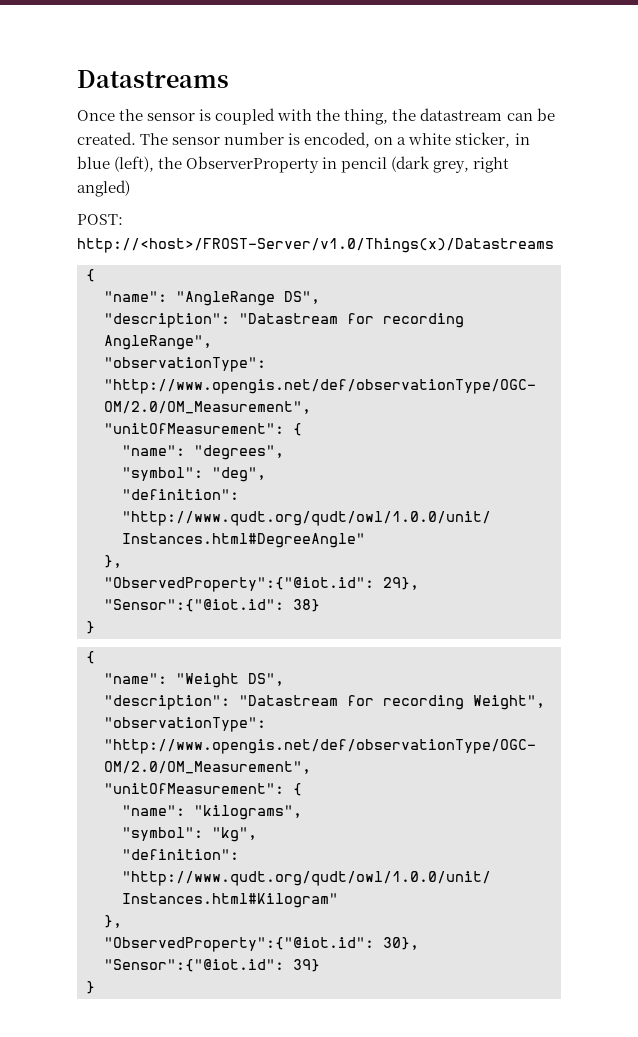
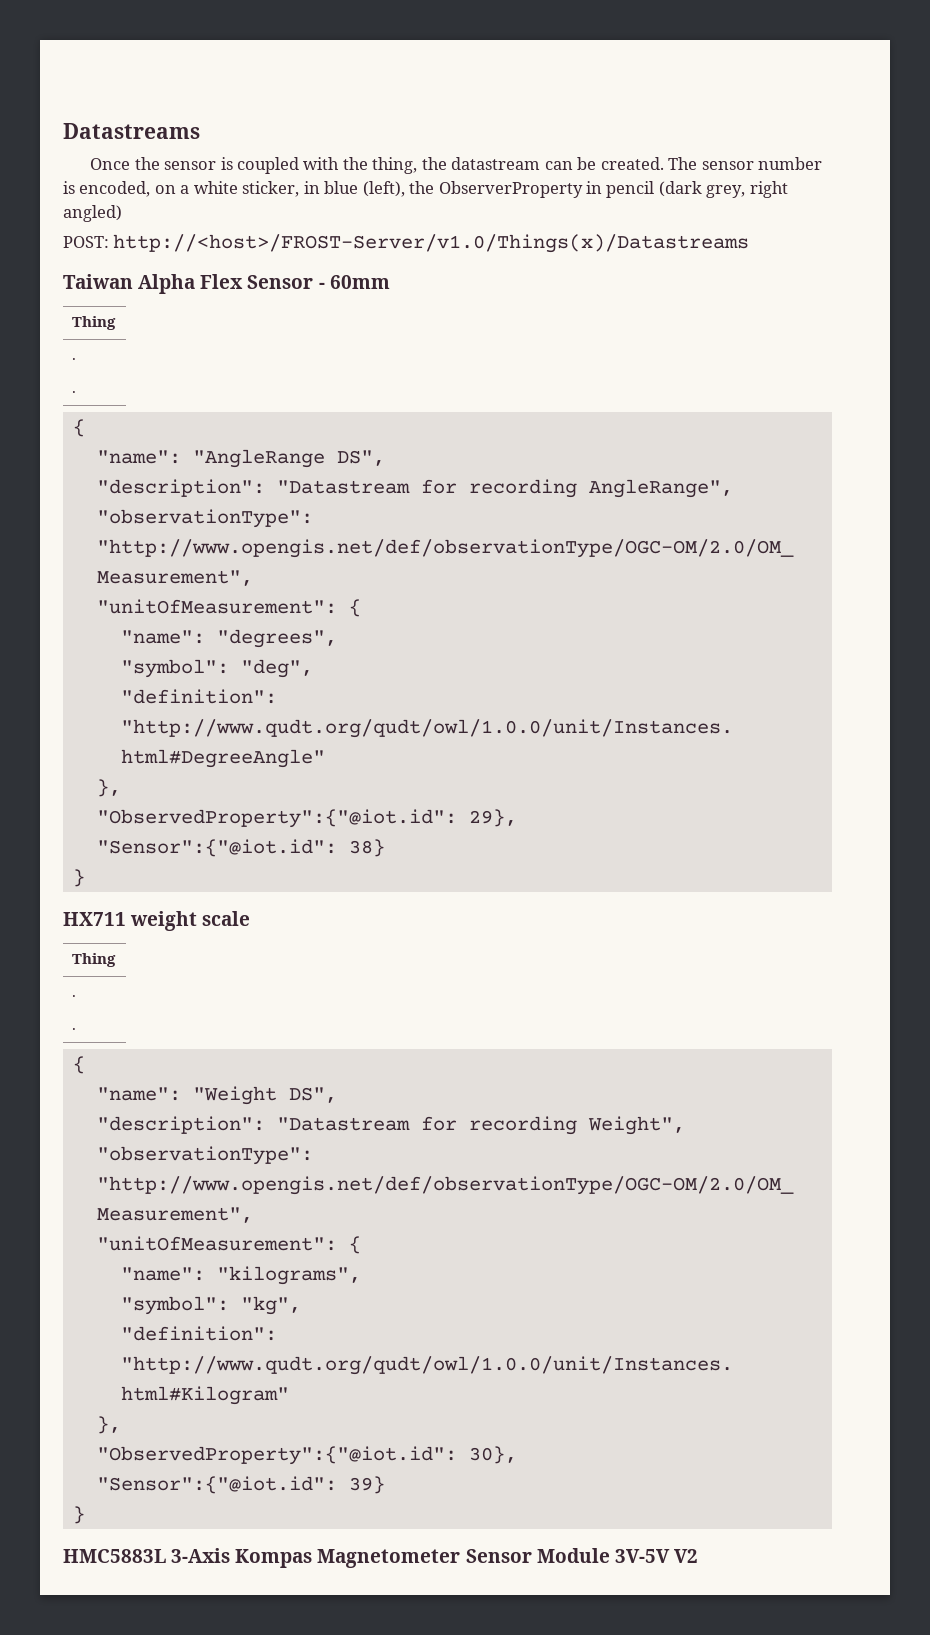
+ Taiwan Alpha Flex Sensor - 60mm
+ Thing
+ .
+ .
+ HX711 weight scale
+ Thing
+ .
+ .
+ HMC5883L 3-Axis Kompas Magnetometer Sensor Module 3V-5V V2

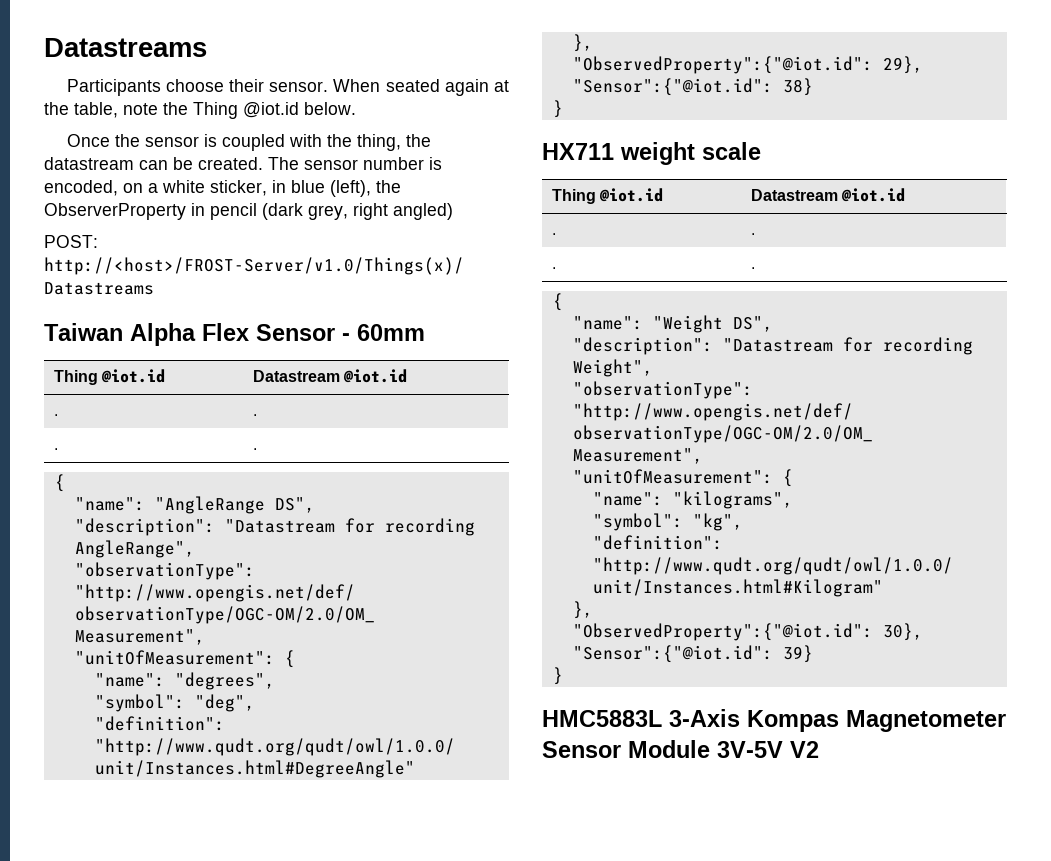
+ Participants choose their sensor. When seated again at the table, note the Thing @iot.id below.
  Taiwan Alpha Flex Sensor - 60mm
- Thing
- .
- .
+ Thing @iot.id | Datastream @iot.id
+ . | .
+ . | .
  HX711 weight scale
- Thing
- .
- .
+ Thing @iot.id | Datastream @iot.id
+ . | .
+ . | .

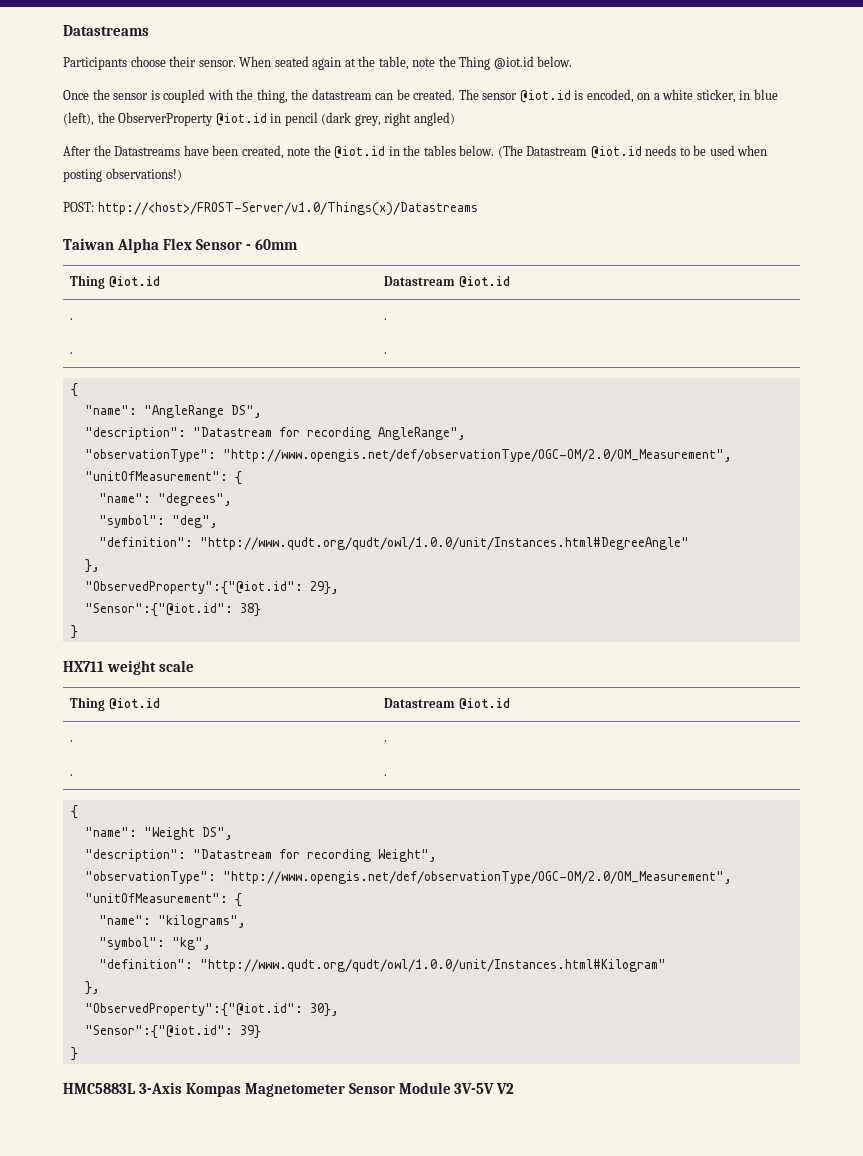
- The sensor number is encoded, on a white sticker, in blue (left), the ObserverProperty in pencil (dark grey, right angled)
+ The sensor @iot.id is encoded, on a white sticker, in blue (left), the ObserverProperty @iot.id in pencil (dark grey, right angled)
+ After the Datastreams have been created, note the @iot.id in the tables below. (The Datastream @iot.id needs to be used when posting observations!)

